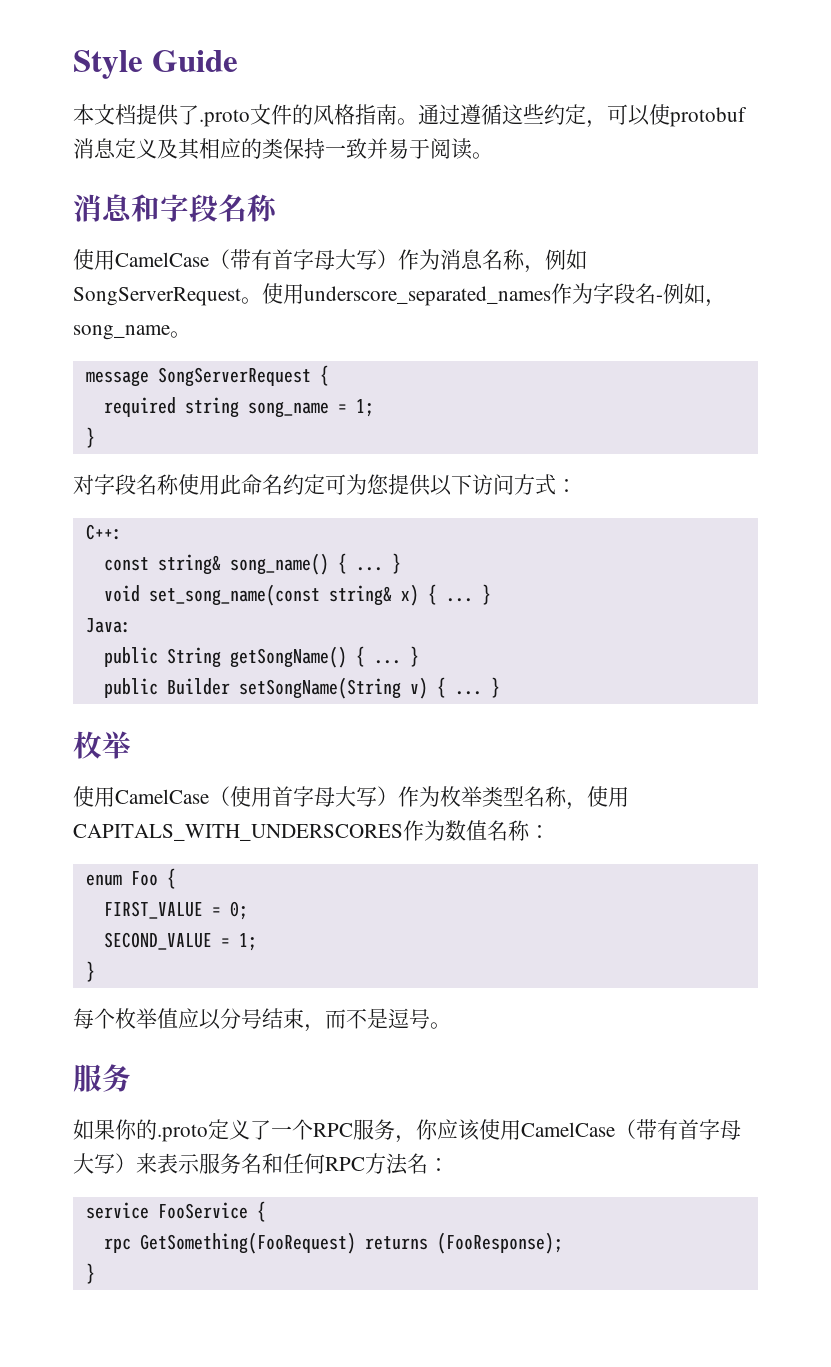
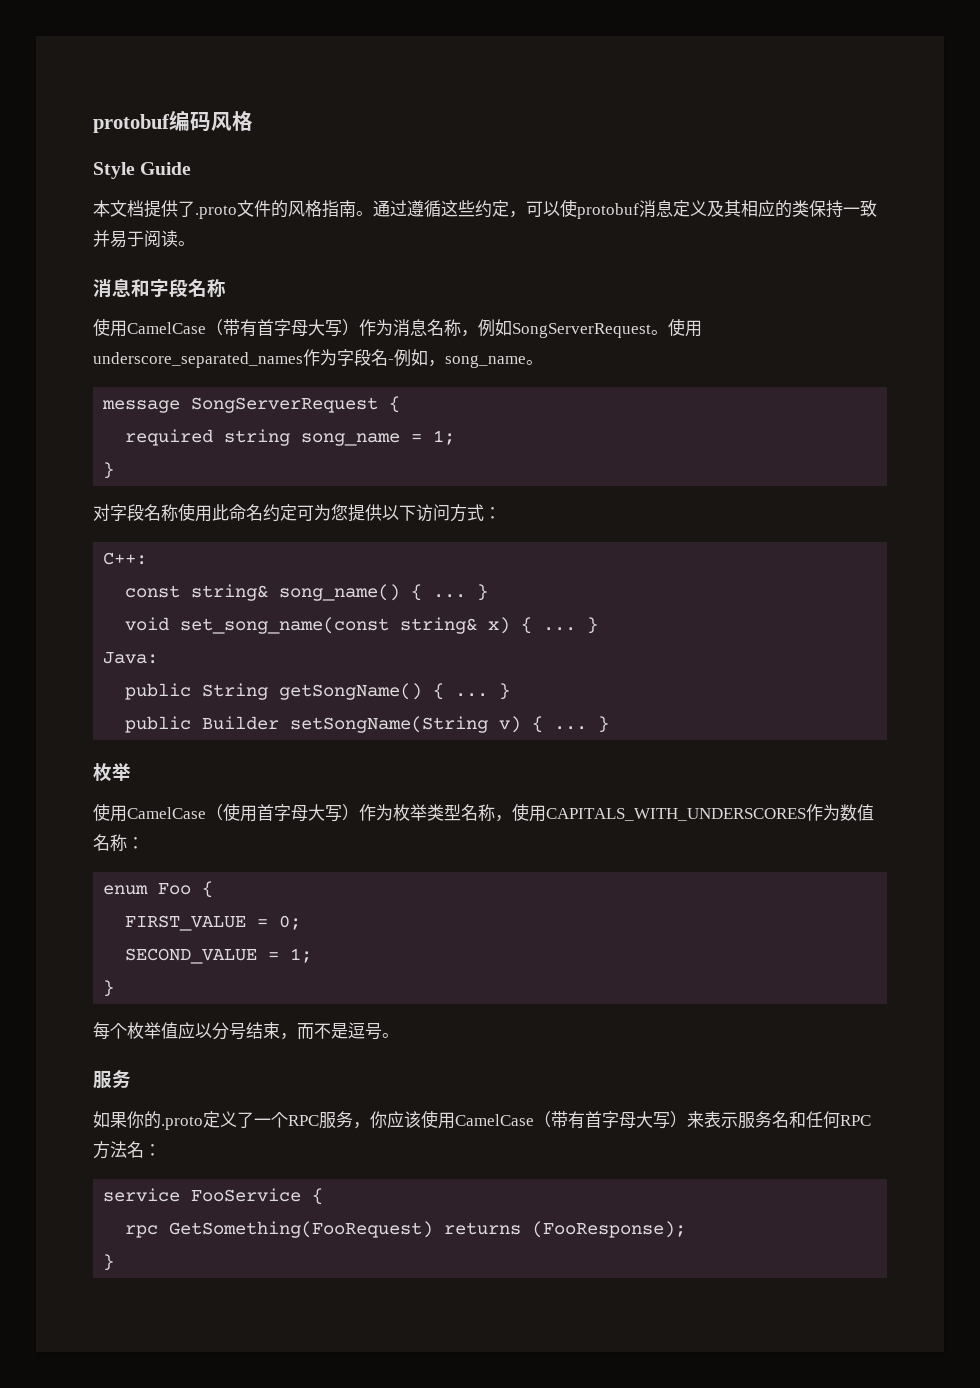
+ protobuf编码风格

